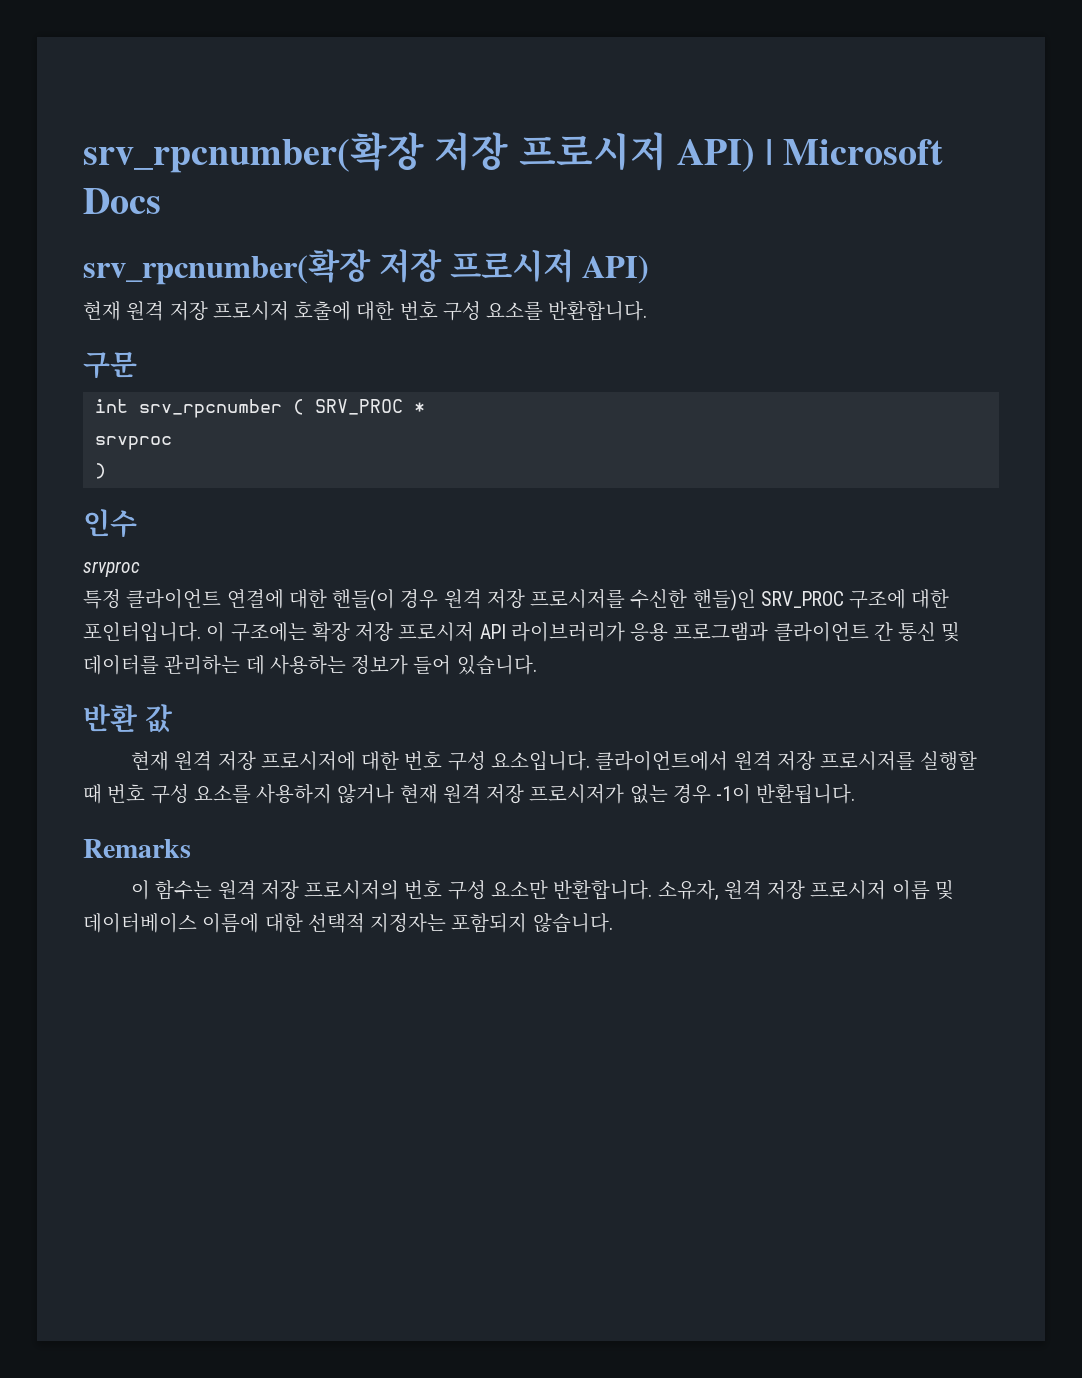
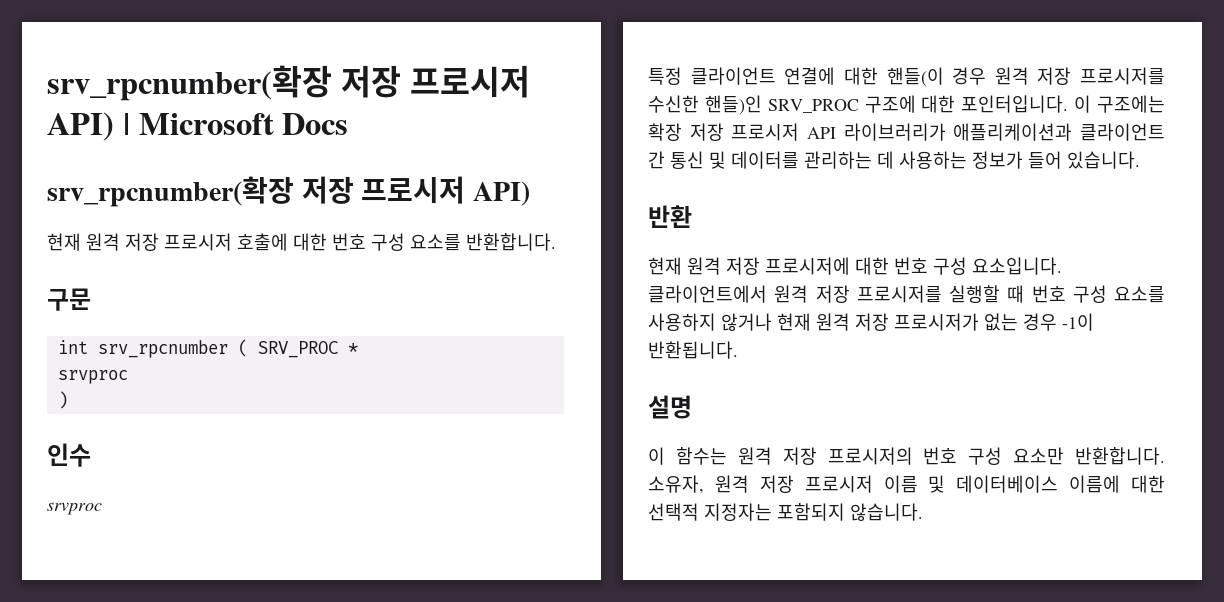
- 이 구조에는 확장 저장 프로시저 API 라이브러리가 응용 프로그램과 클라이언트 간 통신 및 데이터를 관리하는 데 사용하는 정보가 들어 있습니다.
+ 이 구조에는 확장 저장 프로시저 API 라이브러리가 애플리케이션과 클라이언트 간 통신 및 데이터를 관리하는 데 사용하는 정보가 들어 있습니다.
- 반환 값
+ 반환
- Remarks
+ 설명

